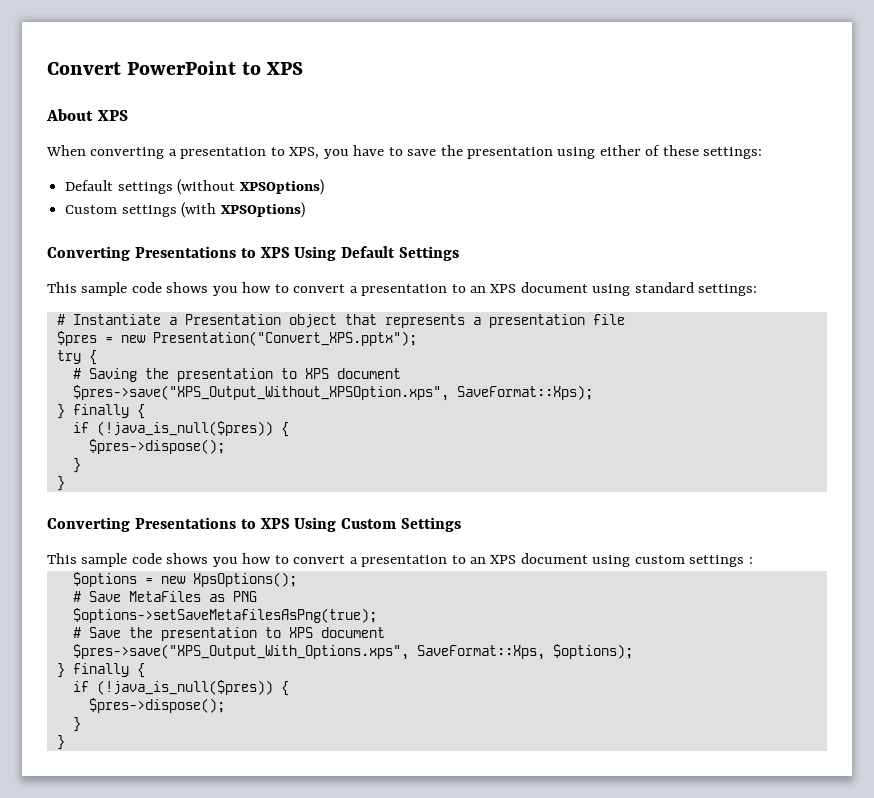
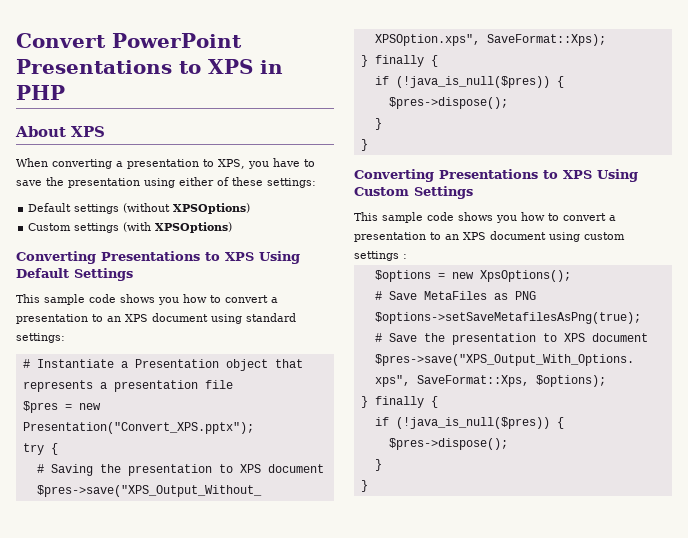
- Convert PowerPoint to XPS
+ Convert PowerPoint Presentations to XPS in PHP

